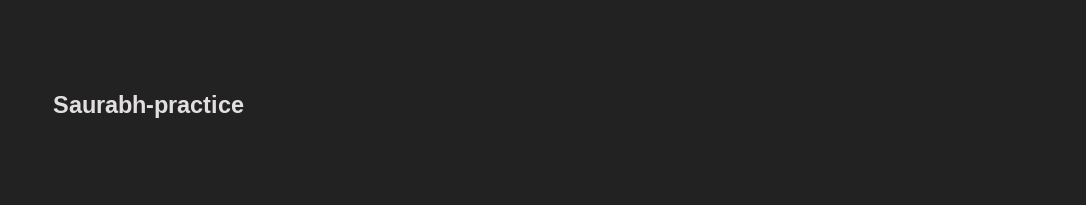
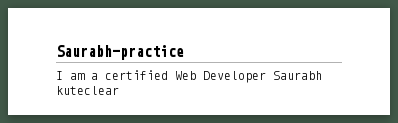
+ I am a certified Web Developer Saurabh kuteclear

